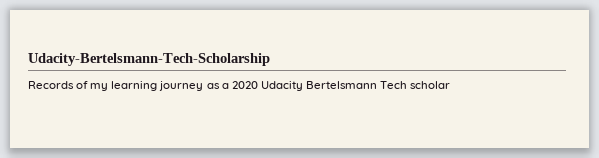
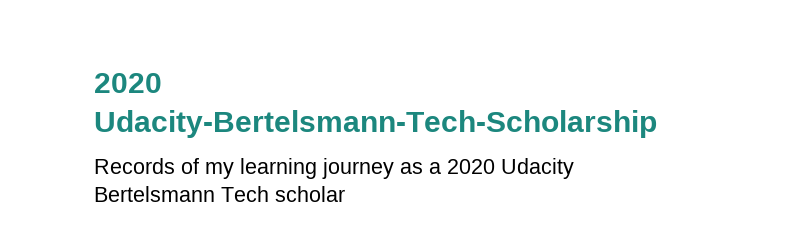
- Udacity-Bertelsmann-Tech-Scholarship
+ 2020 Udacity-Bertelsmann-Tech-Scholarship

